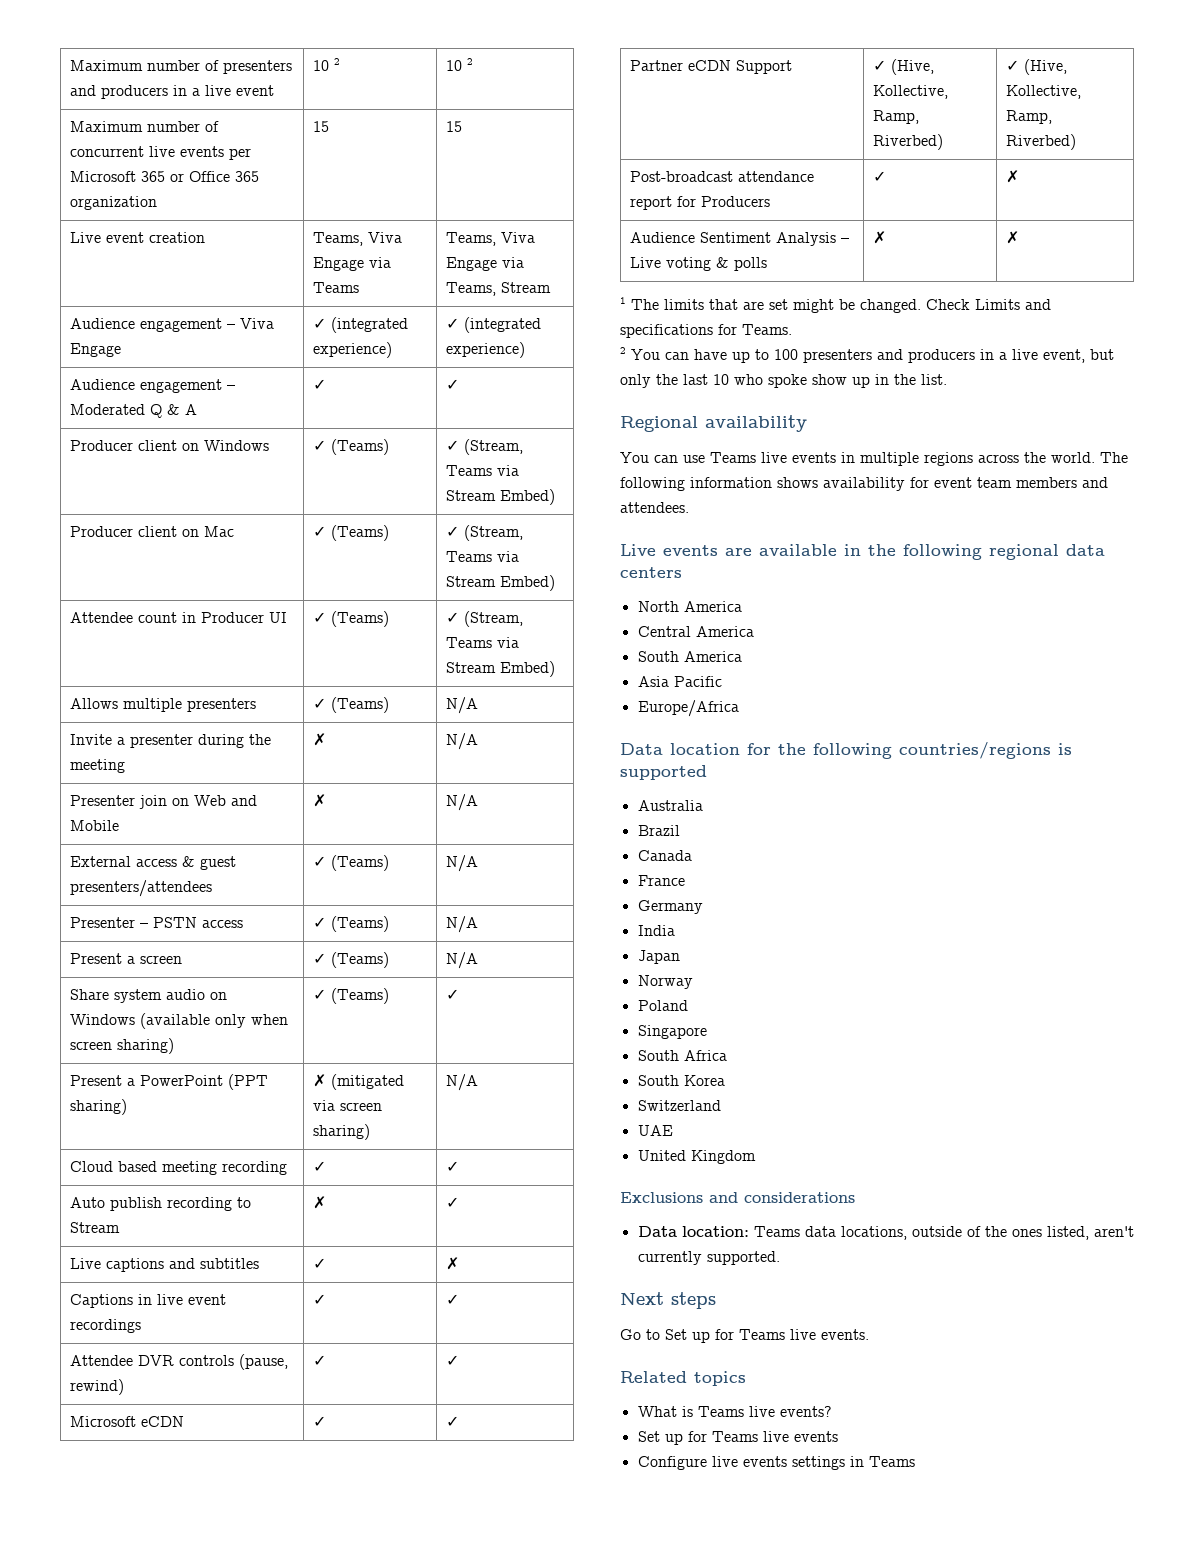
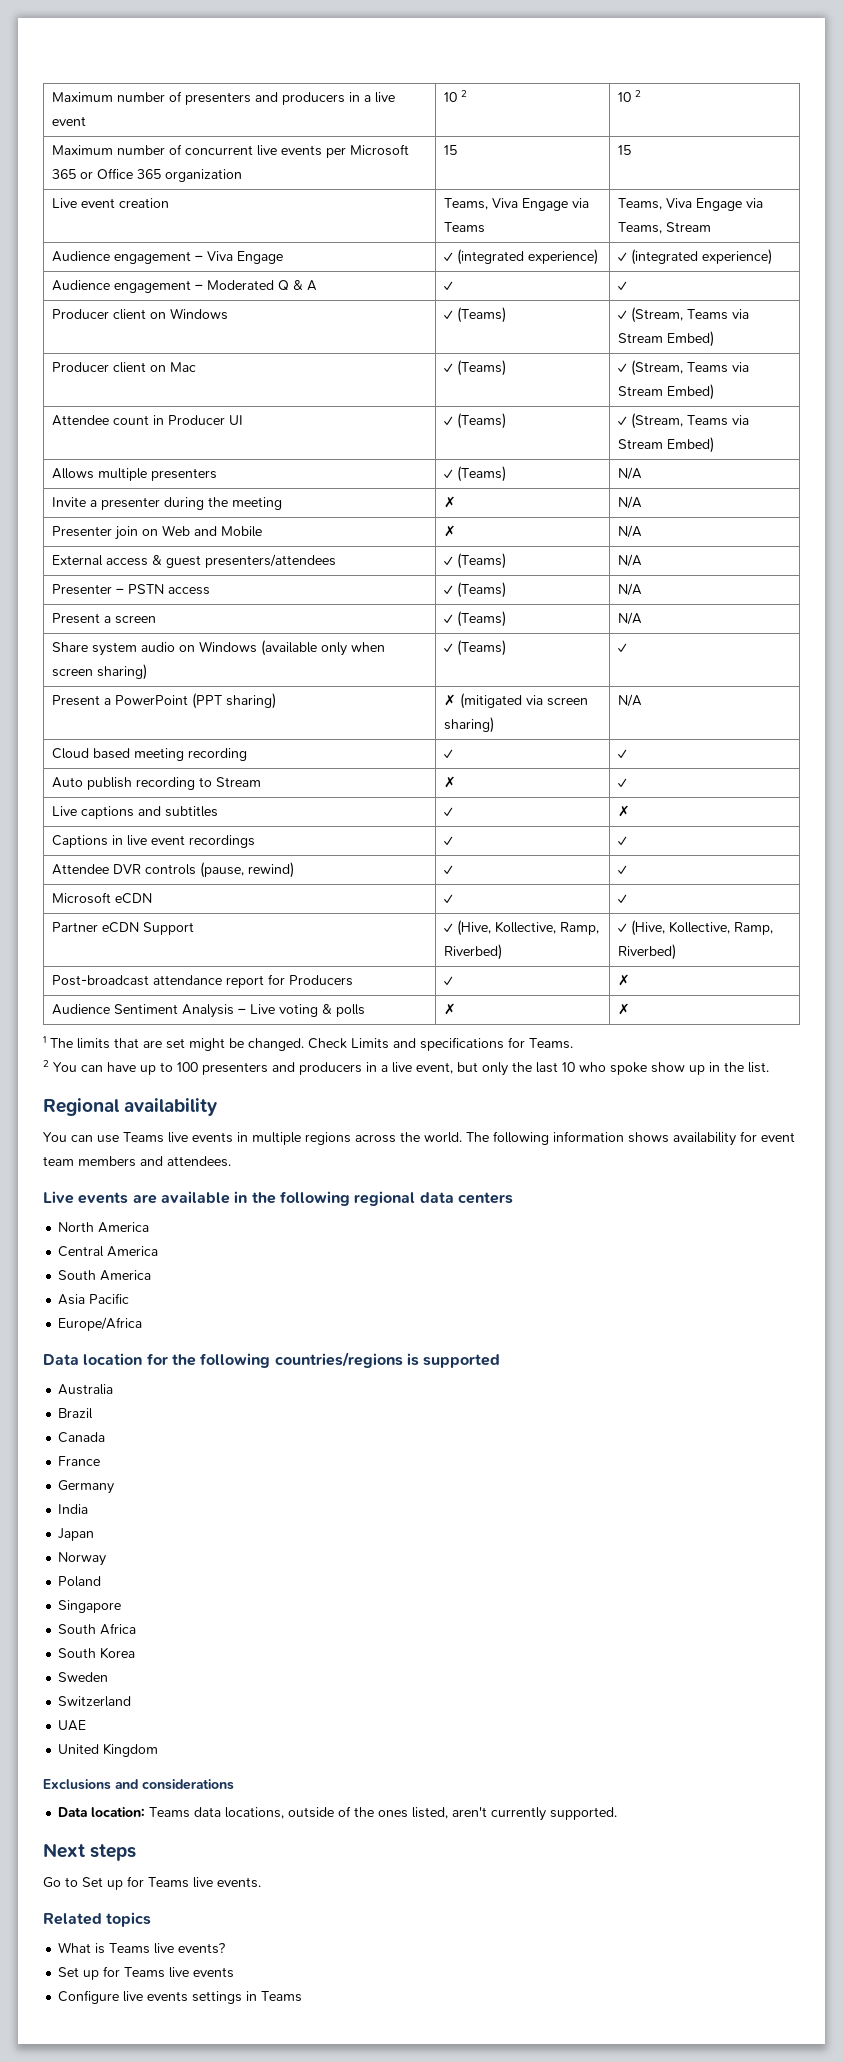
+ Sweden

